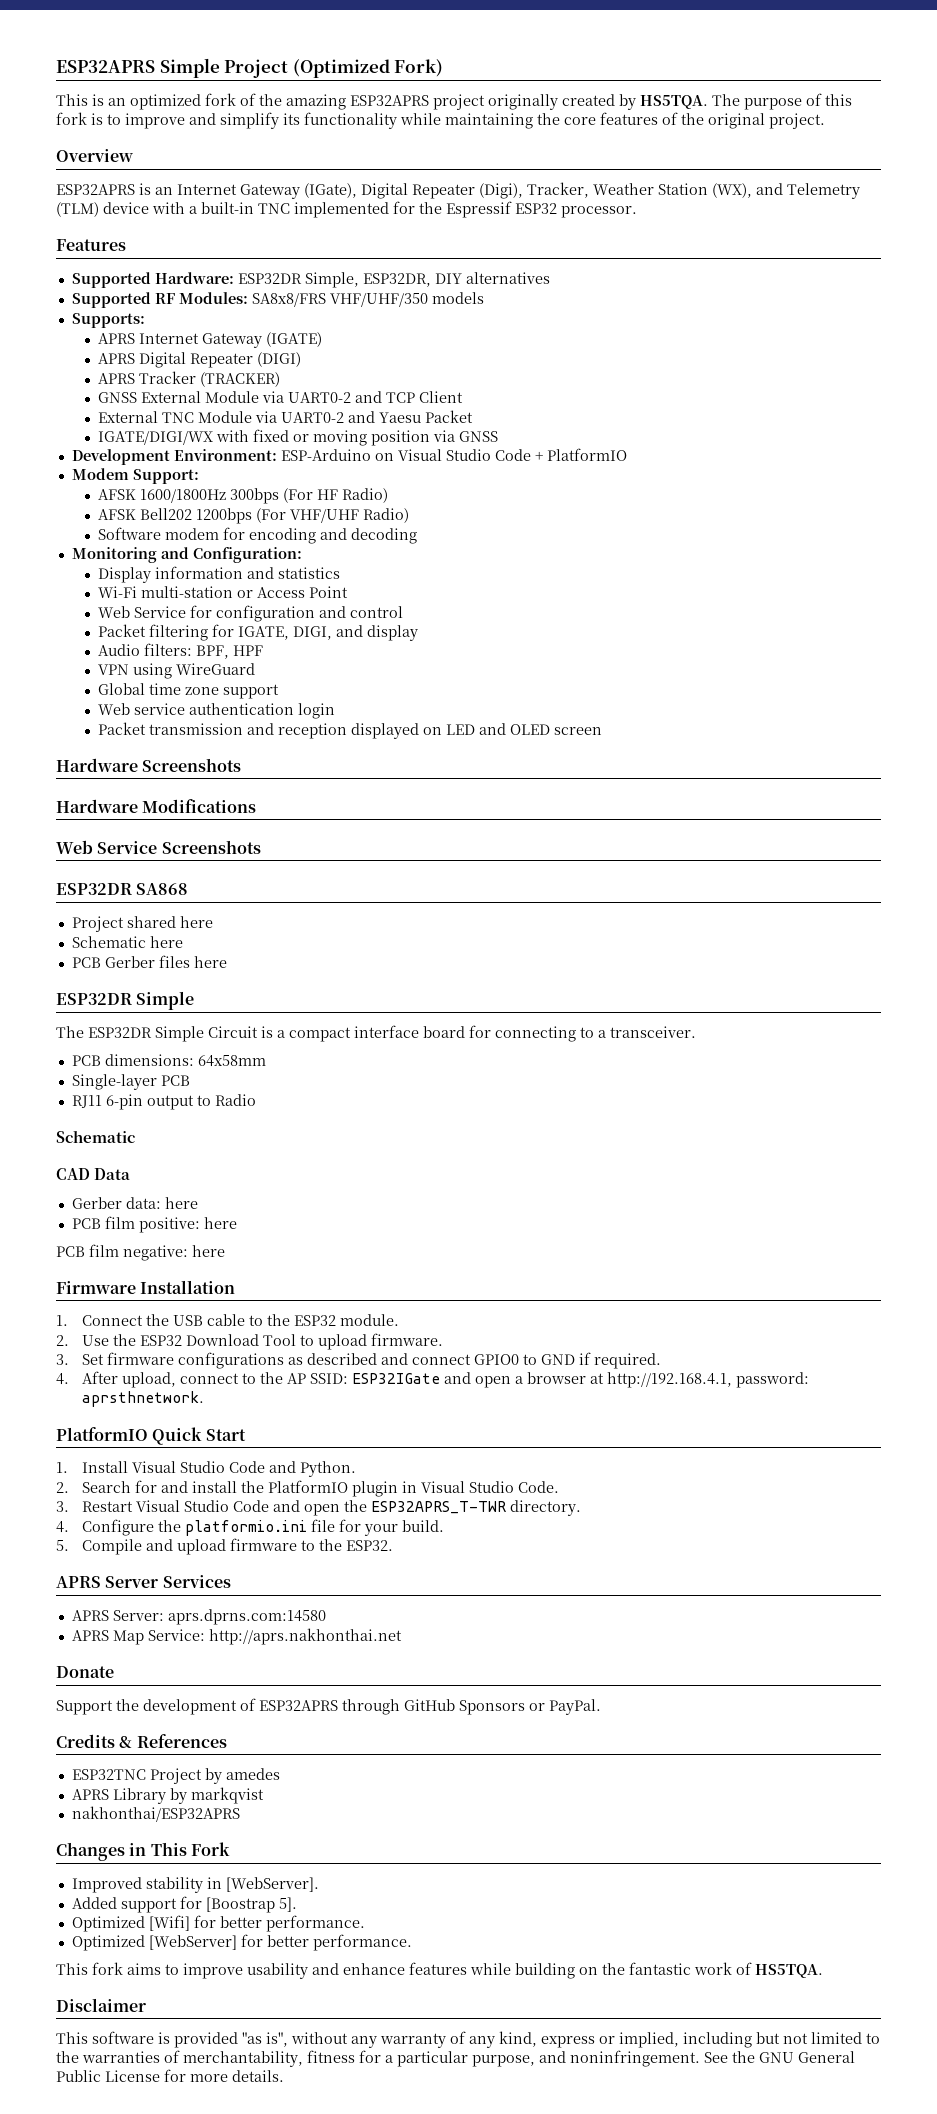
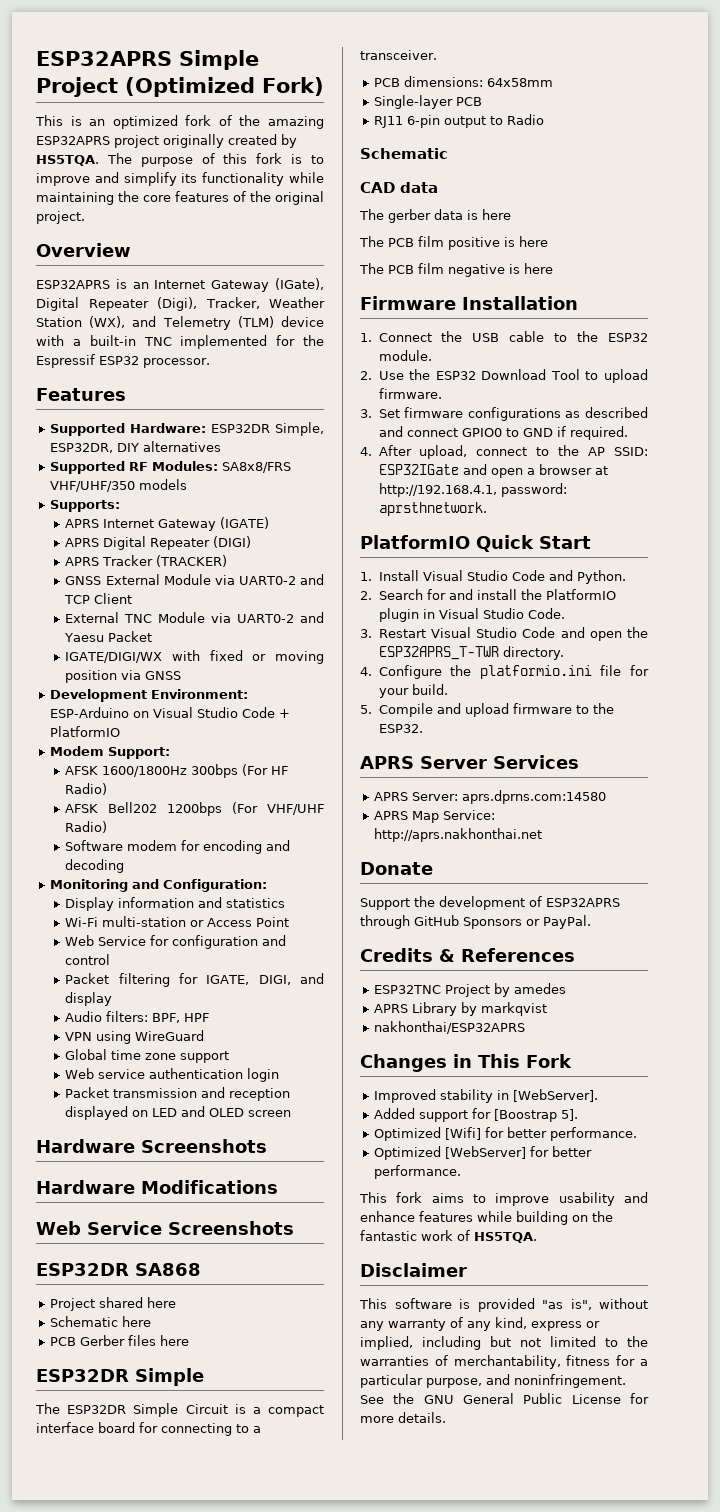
- CAD Data
- Gerber data: here
- PCB film positive: here
- PCB film negative: here
+ CAD data
+ The gerber data is here
+ The PCB film positive is here
+ The PCB film negative is here

